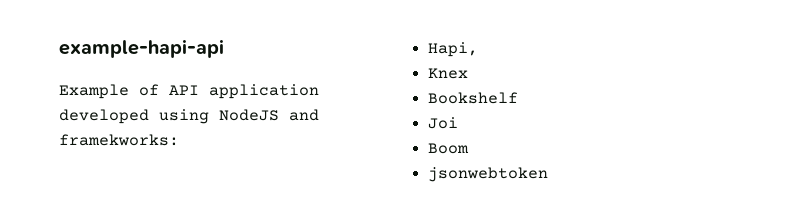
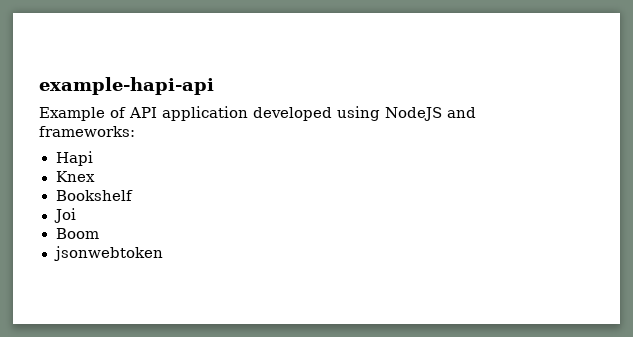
- Example of API application developed using NodeJS and framekworks:
- Hapi,
+ Example of API application developed using NodeJS and frameworks:
+ Hapi

